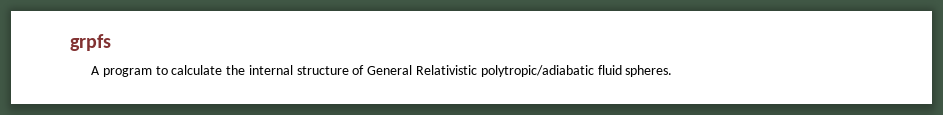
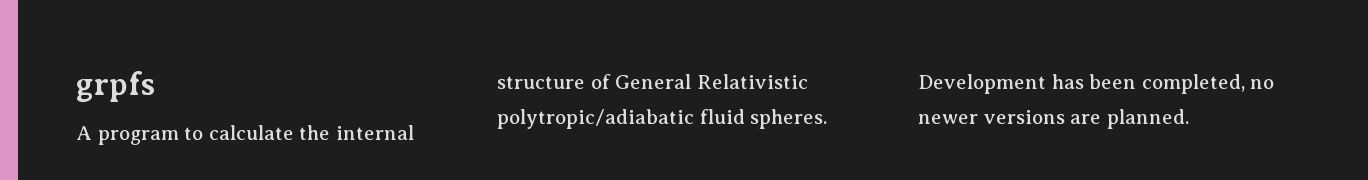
+ Development has been completed, no newer versions are planned.

